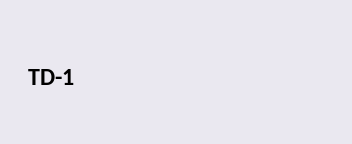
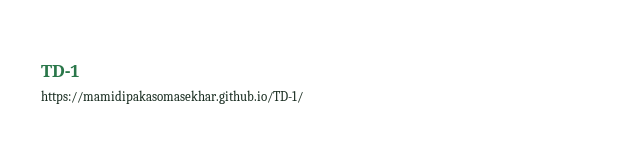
+ https://mamidipakasomasekhar.github.io/TD-1/

